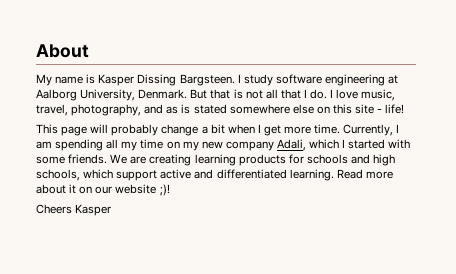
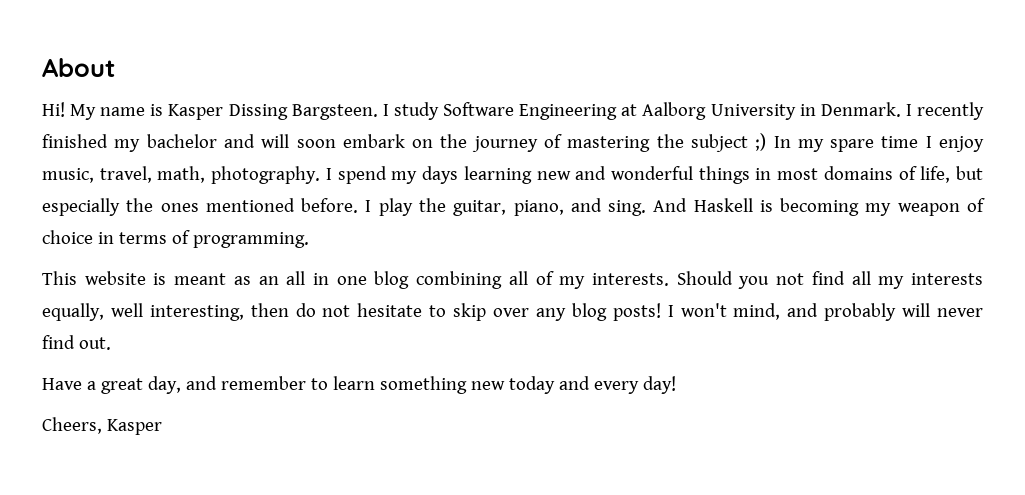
+ Hi!
- I study software engineering at Aalborg University, Denmark. But that is not all that I do. I love music, travel, photography, and as is stated somewhere else on this site - life!
- This page will probably change a bit when I get more time. Currently, I am spending all my time on my new company Adali, which I started with some friends. We are creating learning products for schools and high schools, which support active and differentiated learning. Read more about it on our website ;)!
- Cheers Kasper
+ I study Software Engineering at Aalborg University in Denmark. I recently finished my bachelor and will soon embark on the journey of mastering the subject ;) In my spare time I enjoy music, travel, math, photography. I spend my days learning new and wonderful things in most domains of life, but especially the ones mentioned before. I play the guitar, piano, and sing. And Haskell is becoming my weapon of choice in terms of programming.
+ This website is meant as an all in one blog combining all of my interests. Should you not find all my interests equally, well interesting, then do not hesitate to skip over any blog posts! I won't mind, and probably will never find out.
+ Have a great day, and remember to learn something new today and every day!
+ Cheers, Kasper

